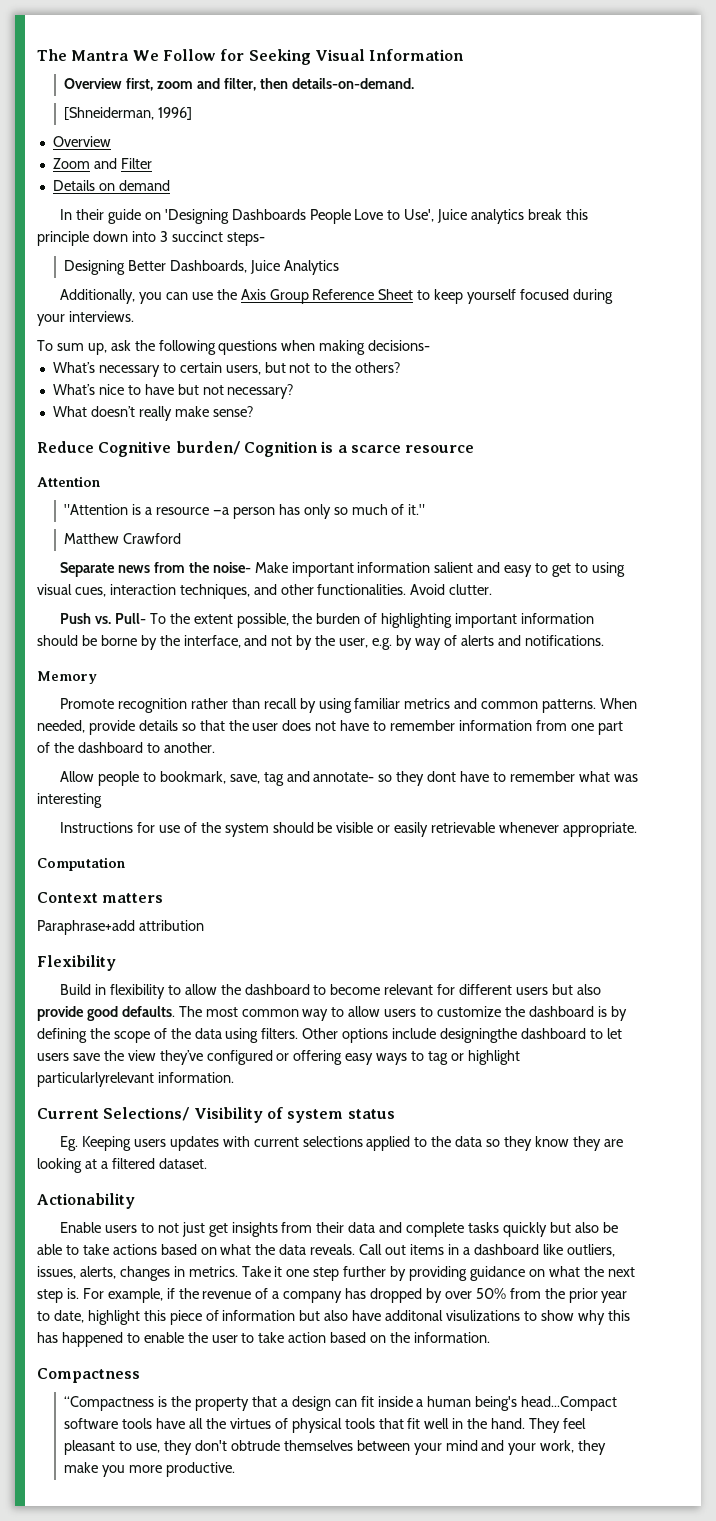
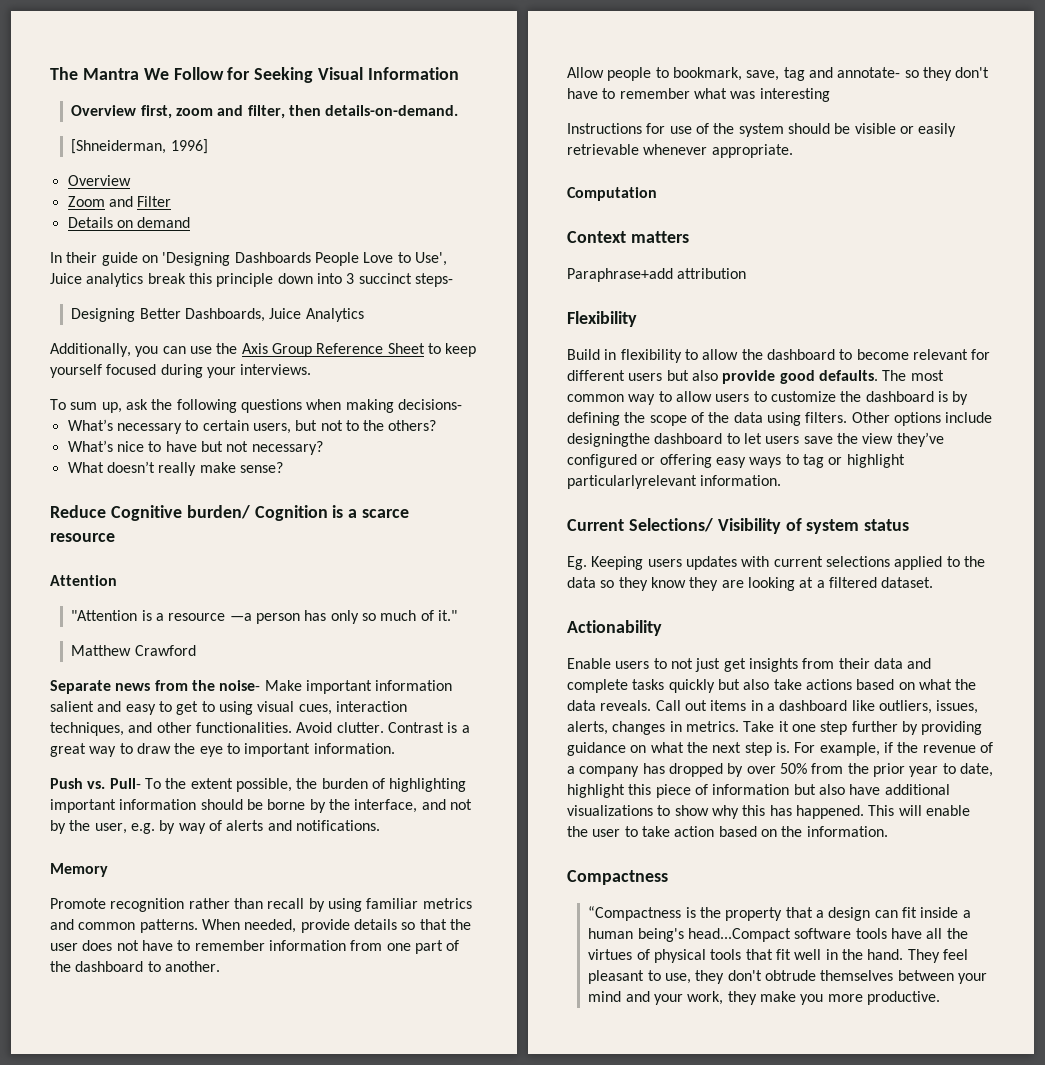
+ Contrast is a great way to draw the eye to important information.
- Allow people to bookmark, save, tag and annotate- so they dont have to remember what was interesting
+ Allow people to bookmark, save, tag and annotate- so they don't have to remember what was interesting
- Enable users to not just get insights from their data and complete tasks quickly but also be able to take actions based on what the data reveals.
+ Enable users to not just get insights from their data and complete tasks quickly but also take actions based on what the data reveals.
- For example, if the revenue of a company has dropped by over 50% from the prior year to date, highlight this piece of information but also have additonal visulizations to show why this has happened to enable the user to take action based on the information.
+ For example, if the revenue of a company has dropped by over 50% from the prior year to date, highlight this piece of information but also have additional visualizations to show why this has happened. This will enable the user to take action based on the information.

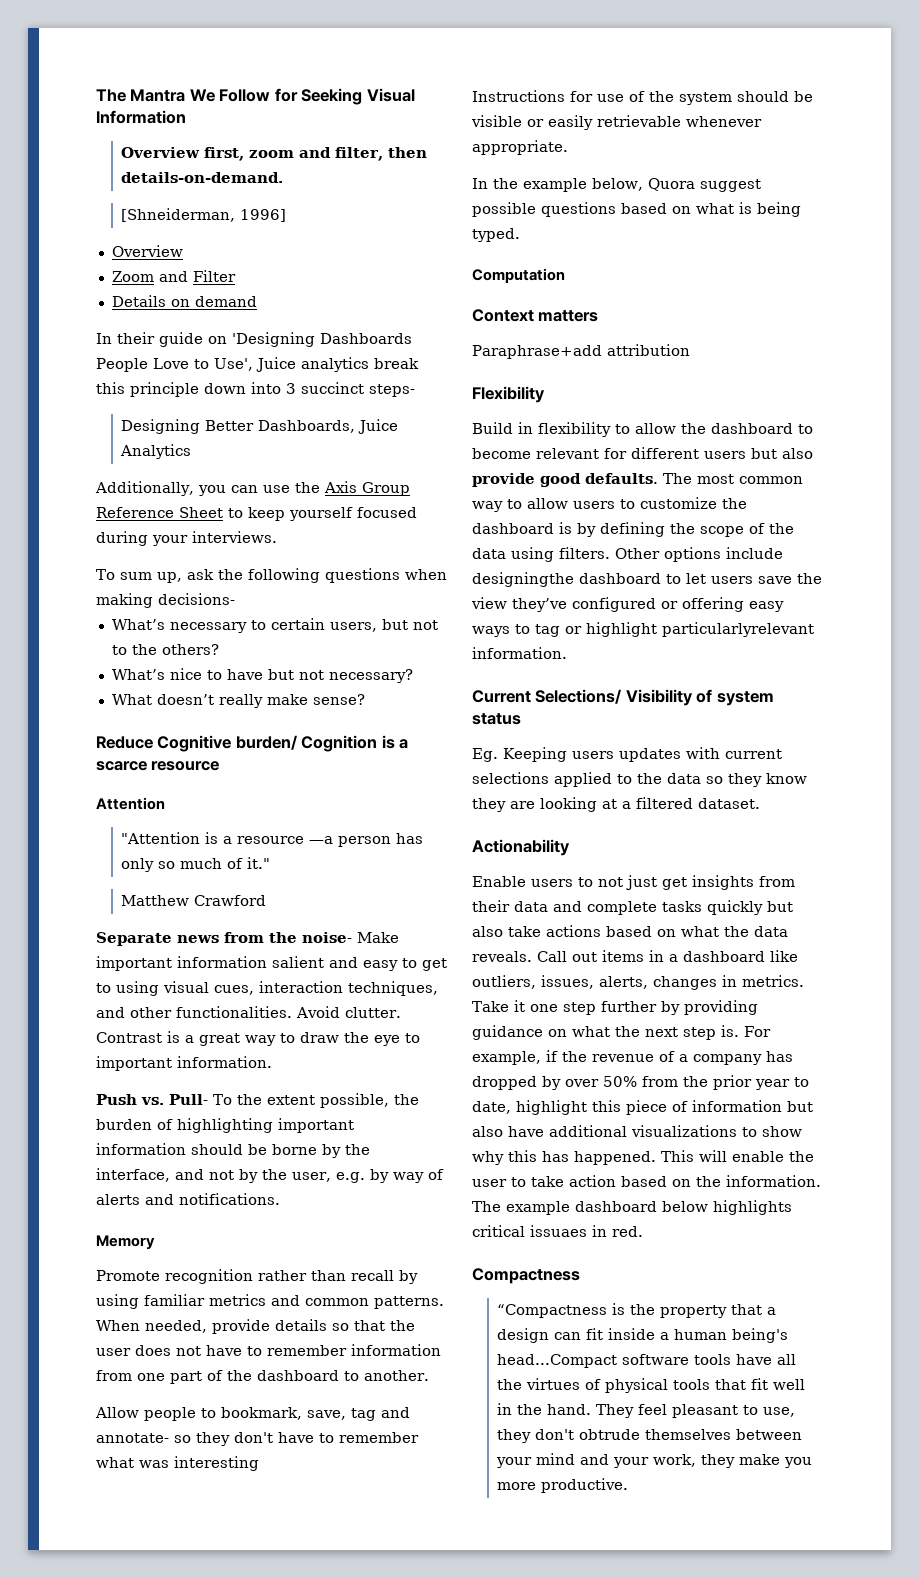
+ In the example below, Quora suggest possible questions based on what is being typed.
+ The example dashboard below highlights critical issuaes in red.

